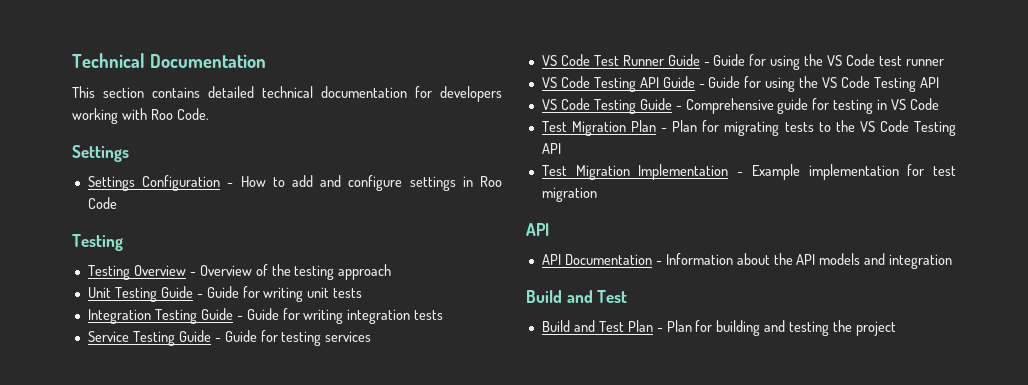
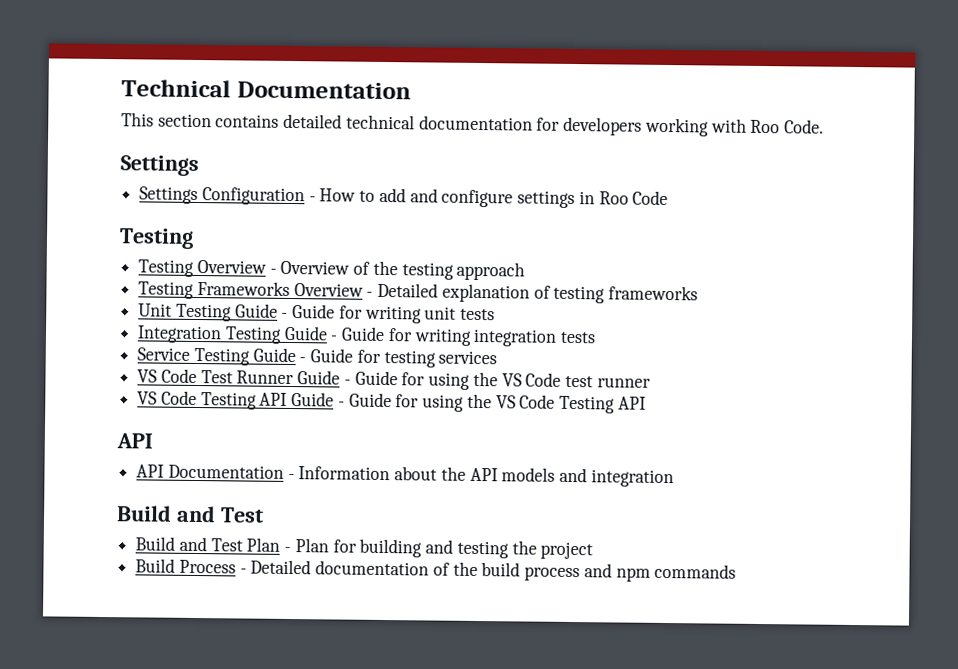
+ Testing Frameworks Overview - Detailed explanation of testing frameworks
- VS Code Testing Guide - Comprehensive guide for testing in VS Code
- Test Migration Plan - Plan for migrating tests to the VS Code Testing API
- Test Migration Implementation - Example implementation for test migration
+ Build Process - Detailed documentation of the build process and npm commands

